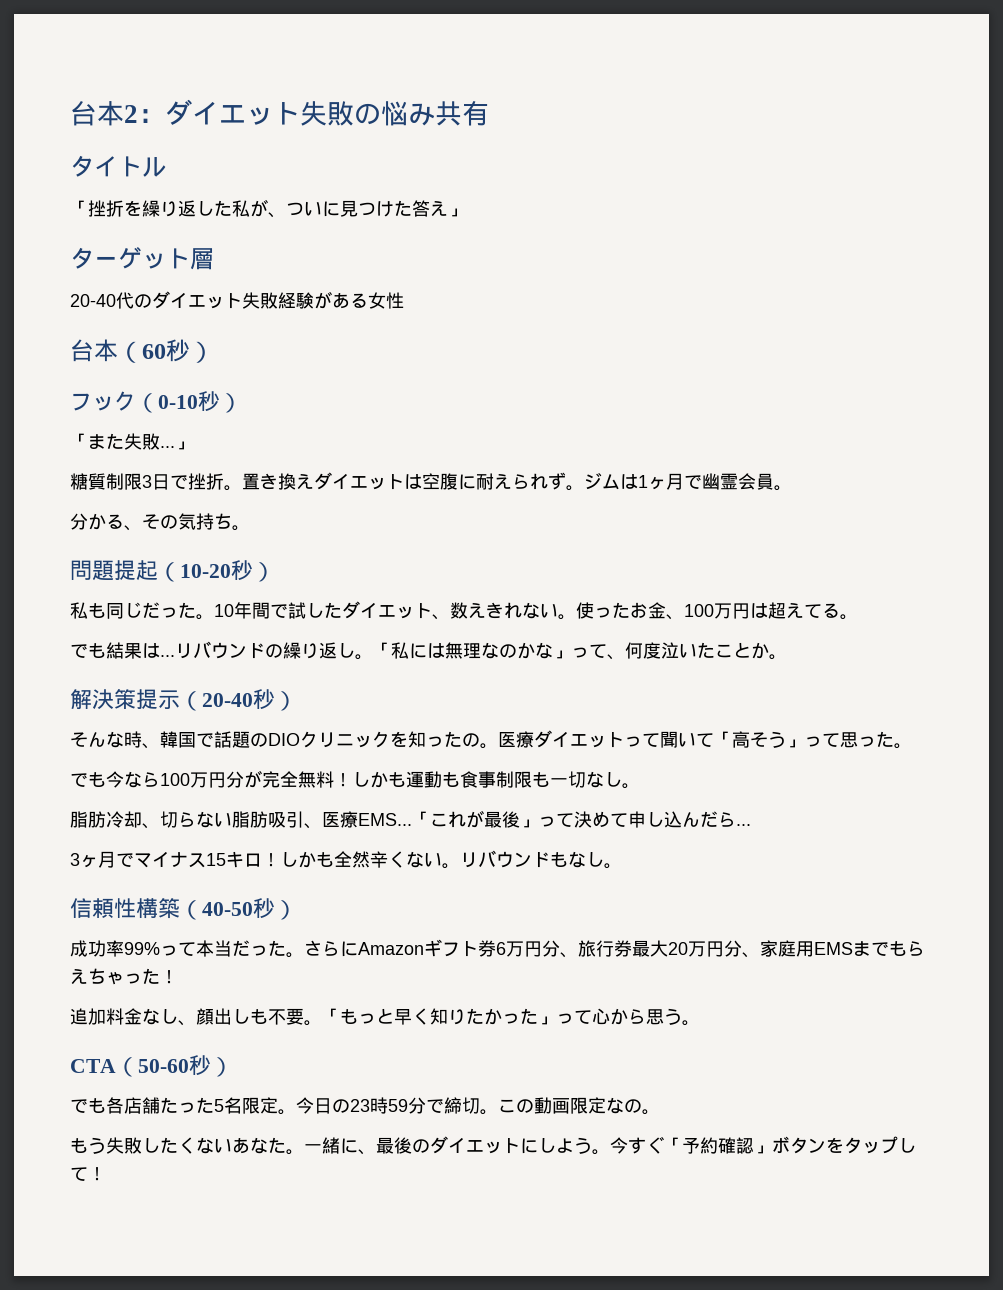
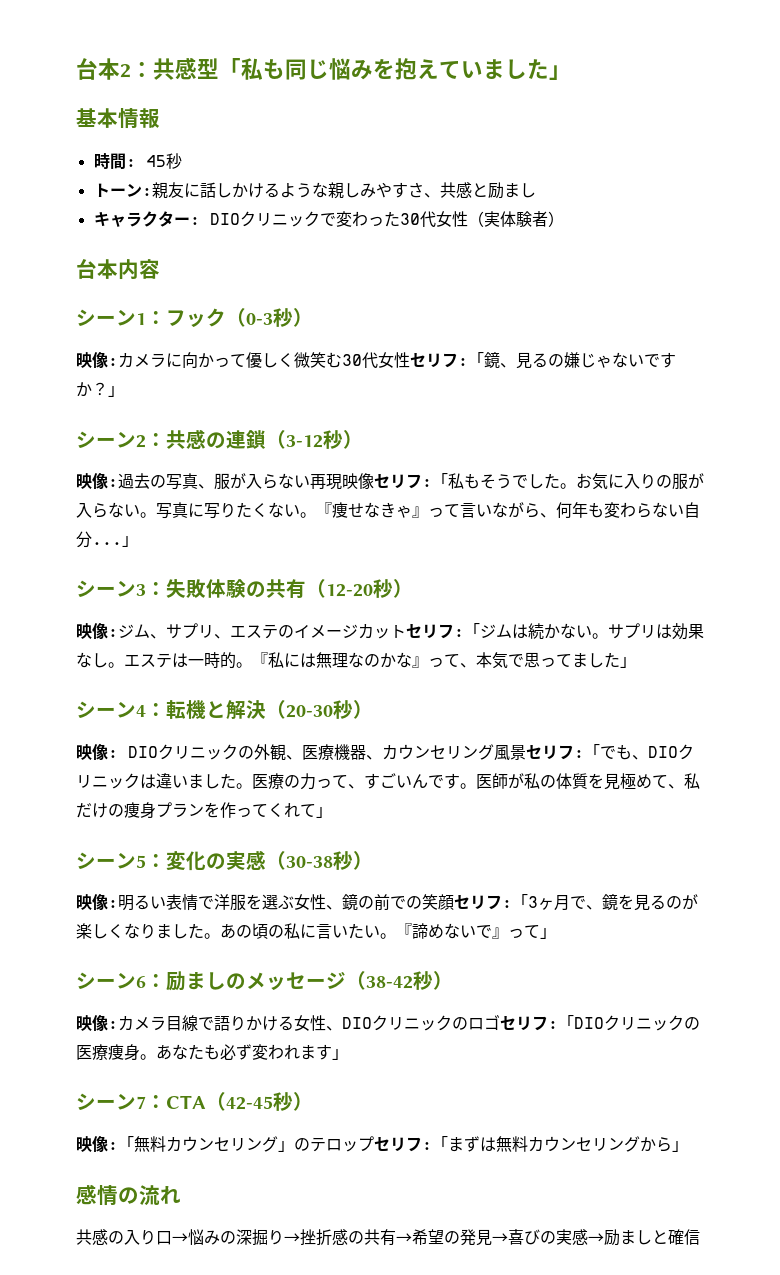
- 台本2：ダイエット失敗の悩み共有
- タイトル
- 「挫折を繰り返した私が、ついに見つけた答え」
- ターゲット層
- 20-40代のダイエット失敗経験がある女性
- 台本（60秒）
- フック（0-10秒）
- 「また失敗...」
- 糖質制限3日で挫折。置き換えダイエットは空腹に耐えられず。ジムは1ヶ月で幽霊会員。
- 分かる、その気持ち。
- 問題提起（10-20秒）
- 私も同じだった。10年間で試したダイエット、数えきれない。使ったお金、100万円は超えてる。
- でも結果は...リバウンドの繰り返し。「私には無理なのかな」って、何度泣いたことか。
- 解決策提示（20-40秒）
- そんな時、韓国で話題のDIOクリニックを知ったの。医療ダイエットって聞いて「高そう」って思った。
- でも今なら100万円分が完全無料！しかも運動も食事制限も一切なし。
- 脂肪冷却、切らない脂肪吸引、医療EMS...「これが最後」って決めて申し込んだら...
- 3ヶ月でマイナス15キロ！しかも全然辛くない。リバウンドもなし。
- 信頼性構築（40-50秒）
- 成功率99%って本当だった。さらにAmazonギフト券6万円分、旅行券最大20万円分、家庭用EMSまでもらえちゃった！
- 追加料金なし、顔出しも不要。「もっと早く知りたかった」って心から思う。
- CTA（50-60秒）
- でも各店舗たった5名限定。今日の23時59分で締切。この動画限定なの。
- もう失敗したくないあなた。一緒に、最後のダイエットにしよう。今すぐ「予約確認」ボタンをタップして！
+ 台本2：共感型「私も同じ悩みを抱えていました」
+ 基本情報
+ 時間: 45秒
+ トーン:親友に話しかけるような親しみやすさ、共感と励まし
+ キャラクター: DIOクリニックで変わった30代女性（実体験者）
+ 台本内容
+ シーン1：フック（0-3秒）
+ 映像:カメラに向かって優しく微笑む30代女性セリフ:「鏡、見るの嫌じゃないですか？」
+ シーン2：共感の連鎖（3-12秒）
+ 映像:過去の写真、服が入らない再現映像セリフ:「私もそうでした。お気に入りの服が入らない。写真に写りたくない。『痩せなきゃ』って言いながら、何年も変わらない自分...」
+ シーン3：失敗体験の共有（12-20秒）
+ 映像:ジム、サプリ、エステのイメージカットセリフ:「ジムは続かない。サプリは効果なし。エステは一時的。『私には無理なのかな』って、本気で思ってました」
+ シーン4：転機と解決（20-30秒）
+ 映像: DIOクリニックの外観、医療機器、カウンセリング風景セリフ:「でも、DIOクリニックは違いました。医療の力って、すごいんです。医師が私の体質を見極めて、私だけの痩身プランを作ってくれて」
+ シーン5：変化の実感（30-38秒）
+ 映像:明るい表情で洋服を選ぶ女性、鏡の前での笑顔セリフ:「3ヶ月で、鏡を見るのが楽しくなりました。あの頃の私に言いたい。『諦めないで』って」
+ シーン6：励ましのメッセージ（38-42秒）
+ 映像:カメラ目線で語りかける女性、DIOクリニックのロゴセリフ:「DIOクリニックの医療痩身。あなたも必ず変われます」
+ シーン7：CTA（42-45秒）
+ 映像:「無料カウンセリング」のテロップセリフ:「まずは無料カウンセリングから」
+ 感情の流れ
+ 共感の入り口→悩みの深掘り→挫折感の共有→希望の発見→喜びの実感→励ましと確信

